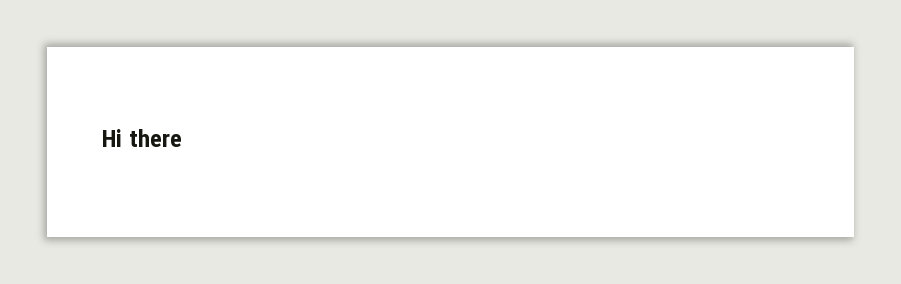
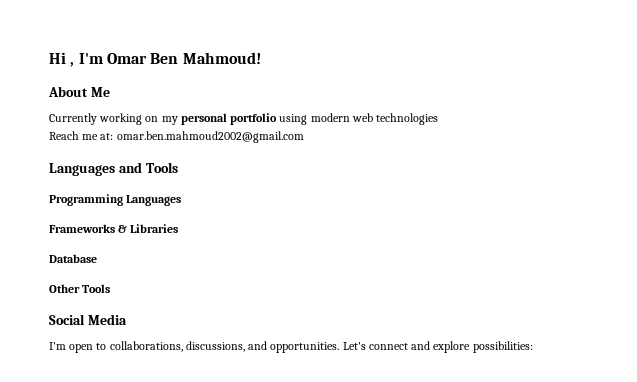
- Hi there
+ Hi , I'm Omar Ben Mahmoud!
+ About Me
+ Currently working on my personal portfolio using modern web technologies
+ Reach me at: omar.ben.mahmoud2002@gmail.com
+ Languages and Tools
+ Programming Languages
+ Frameworks & Libraries
+ Database
+ Other Tools
+ Social Media
+ I'm open to collaborations, discussions, and opportunities. Let's connect and explore possibilities:

